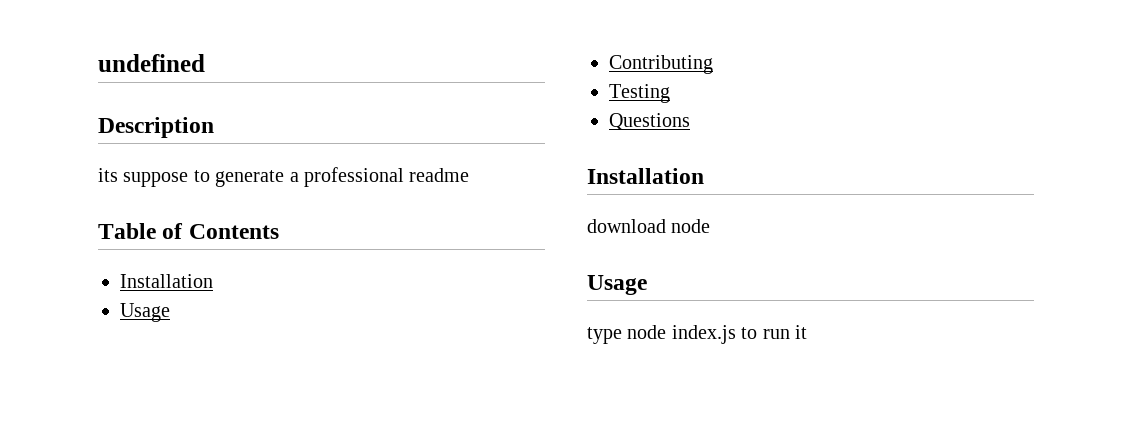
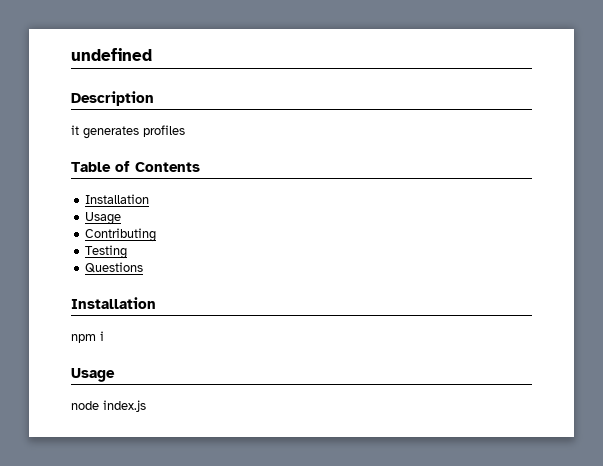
- its suppose to generate a professional readme
+ it generates profiles
- download node
+ npm i
  Usage
- type node index.js to run it
+ node index.js

